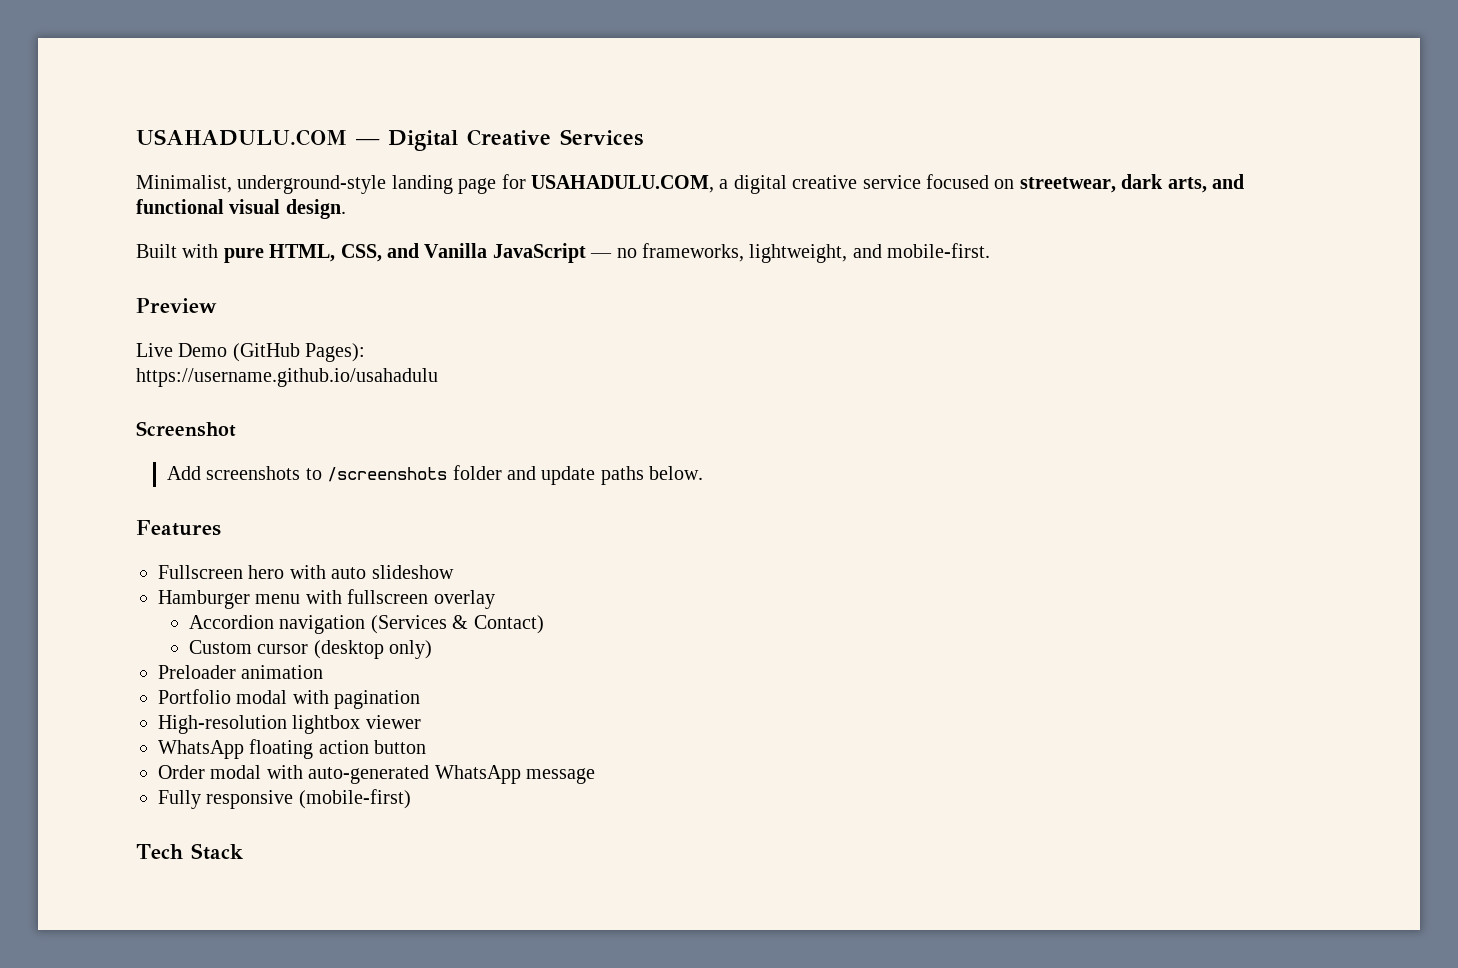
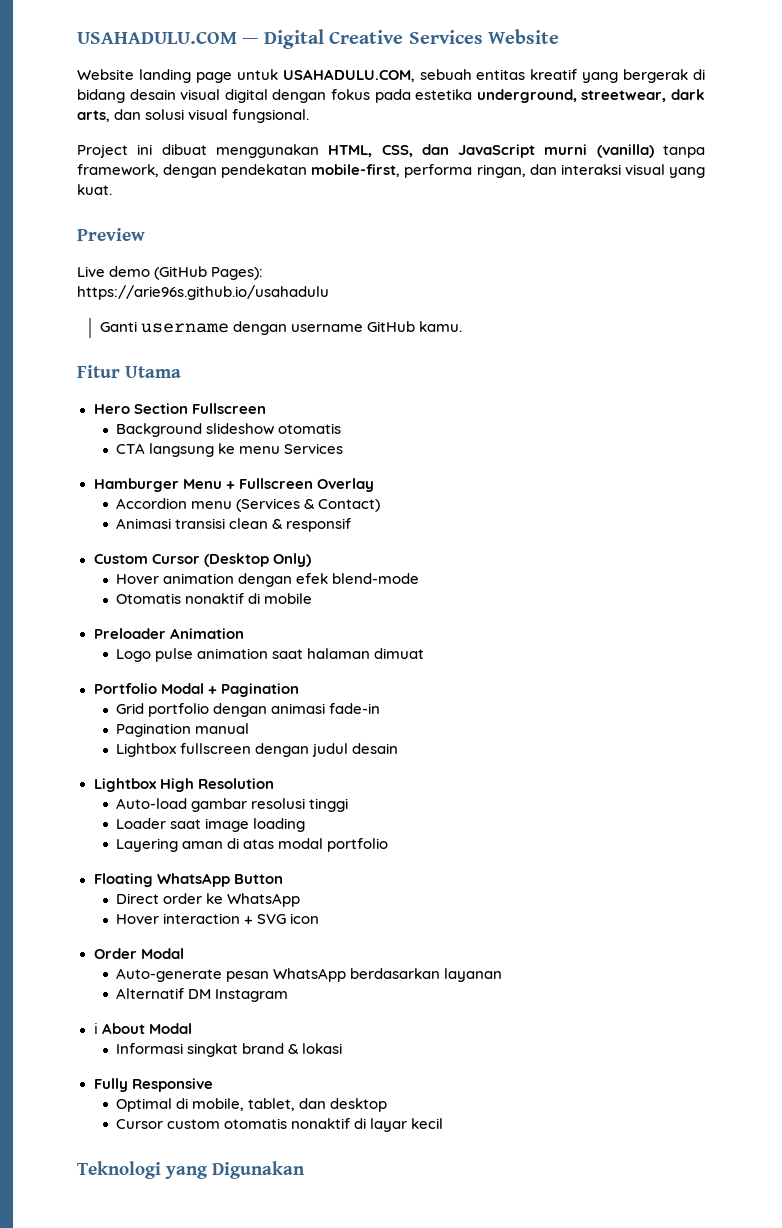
- USAHADULU.COM — Digital Creative Services
- Minimalist, underground-style landing page for USAHADULU.COM, a digital creative service focused on streetwear, dark arts, and functional visual design.
- Built with pure HTML, CSS, and Vanilla JavaScript — no frameworks, lightweight, and mobile-first.
+ USAHADULU.COM — Digital Creative Services Website
+ Website landing page untuk USAHADULU.COM, sebuah entitas kreatif yang bergerak di bidang desain visual digital dengan fokus pada estetika underground, streetwear, dark arts, dan solusi visual fungsional.
+ Project ini dibuat menggunakan HTML, CSS, dan JavaScript murni (vanilla) tanpa framework, dengan pendekatan mobile-first, performa ringan, dan interaksi visual yang kuat.
- Live Demo (GitHub Pages):
+ Live demo (GitHub Pages):
- https://username.github.io/usahadulu
- Screenshot
- Add screenshots to /screenshots folder and update paths below.
- Features
- Fullscreen hero with auto slideshow
- Hamburger menu with fullscreen overlay
+ https://arie96s.github.io/usahadulu
+ Ganti username dengan username GitHub kamu.
+ Fitur Utama
+ Hero Section Fullscreen
+ Background slideshow otomatis
+ CTA langsung ke menu Services
+ Hamburger Menu + Fullscreen Overlay
- Accordion navigation (Services & Contact)
+ Accordion menu (Services & Contact)
- Custom cursor (desktop only)
- Preloader animation
- Portfolio modal with pagination
- High-resolution lightbox viewer
- WhatsApp floating action button
- Order modal with auto-generated WhatsApp message
- Fully responsive (mobile-first)
- Tech Stack
+ Animasi transisi clean & responsif
+ Custom Cursor (Desktop Only)
+ Hover animation dengan efek blend-mode
+ Otomatis nonaktif di mobile
+ Preloader Animation
+ Logo pulse animation saat halaman dimuat
+ Portfolio Modal + Pagination
+ Grid portfolio dengan animasi fade-in
+ Pagination manual
+ Lightbox fullscreen dengan judul desain
+ Lightbox High Resolution
+ Auto-load gambar resolusi tinggi
+ Loader saat image loading
+ Layering aman di atas modal portfolio
+ Floating WhatsApp Button
+ Direct order ke WhatsApp
+ Hover interaction + SVG icon
+ Order Modal
+ Auto-generate pesan WhatsApp berdasarkan layanan
+ Alternatif DM Instagram
+ ℹ About Modal
+ Informasi singkat brand & lokasi
+ Fully Responsive
+ Optimal di mobile, tablet, dan desktop
+ Cursor custom otomatis nonaktif di layar kecil
+ Teknologi yang Digunakan

